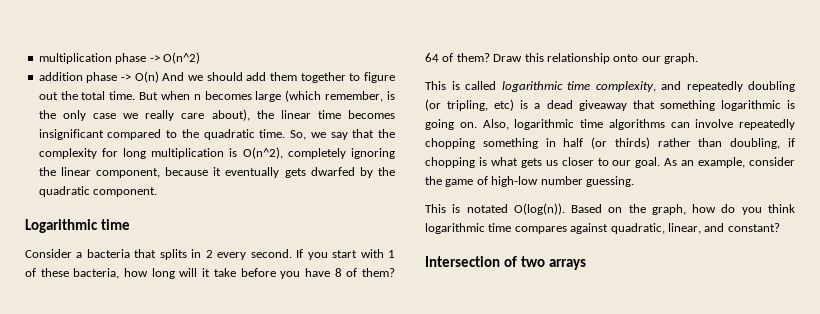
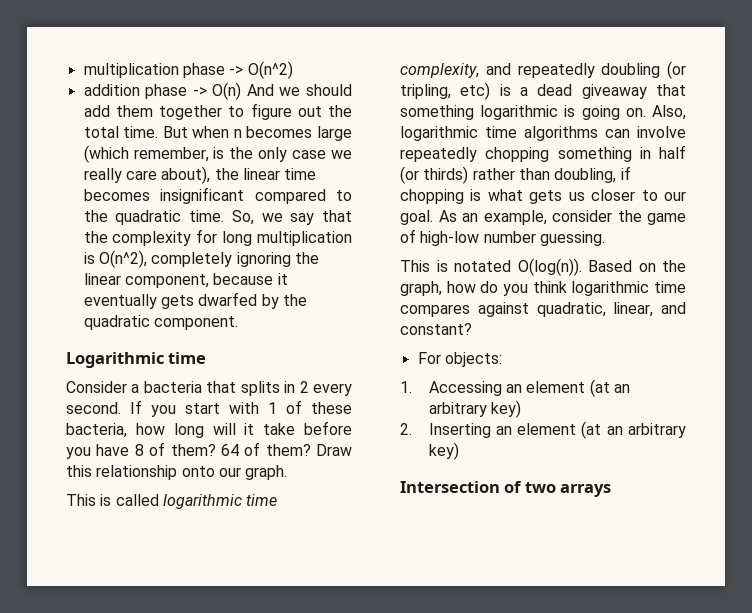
+ For objects:
+ 1. Accessing an element (at an arbitrary key)
+ 2. Inserting an element (at an arbitrary key)

